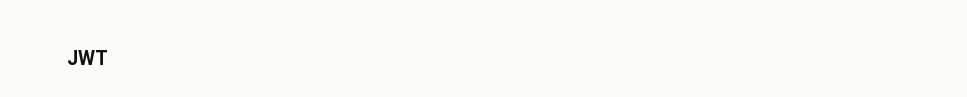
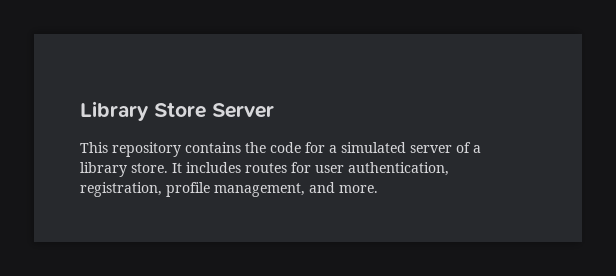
- JWT
+ Library Store Server
+ This repository contains the code for a simulated server of a library store. It includes routes for user authentication, registration, profile management, and more.

